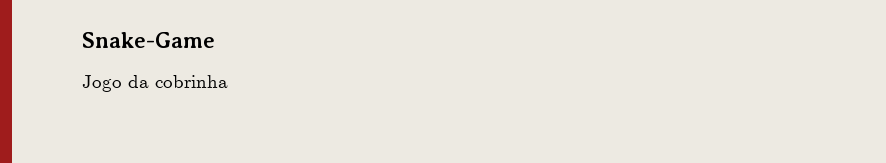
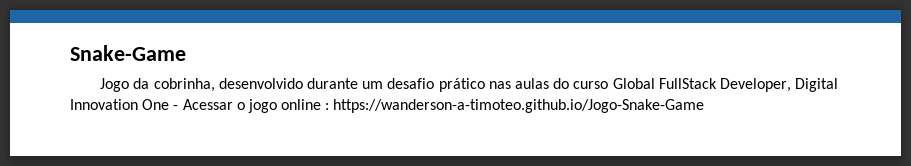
- Jogo da cobrinha
+ Jogo da cobrinha, desenvolvido durante um desafio prático nas aulas do curso Global FullStack Developer, Digital Innovation One - Acessar o jogo online : https://wanderson-a-timoteo.github.io/Jogo-Snake-Game

